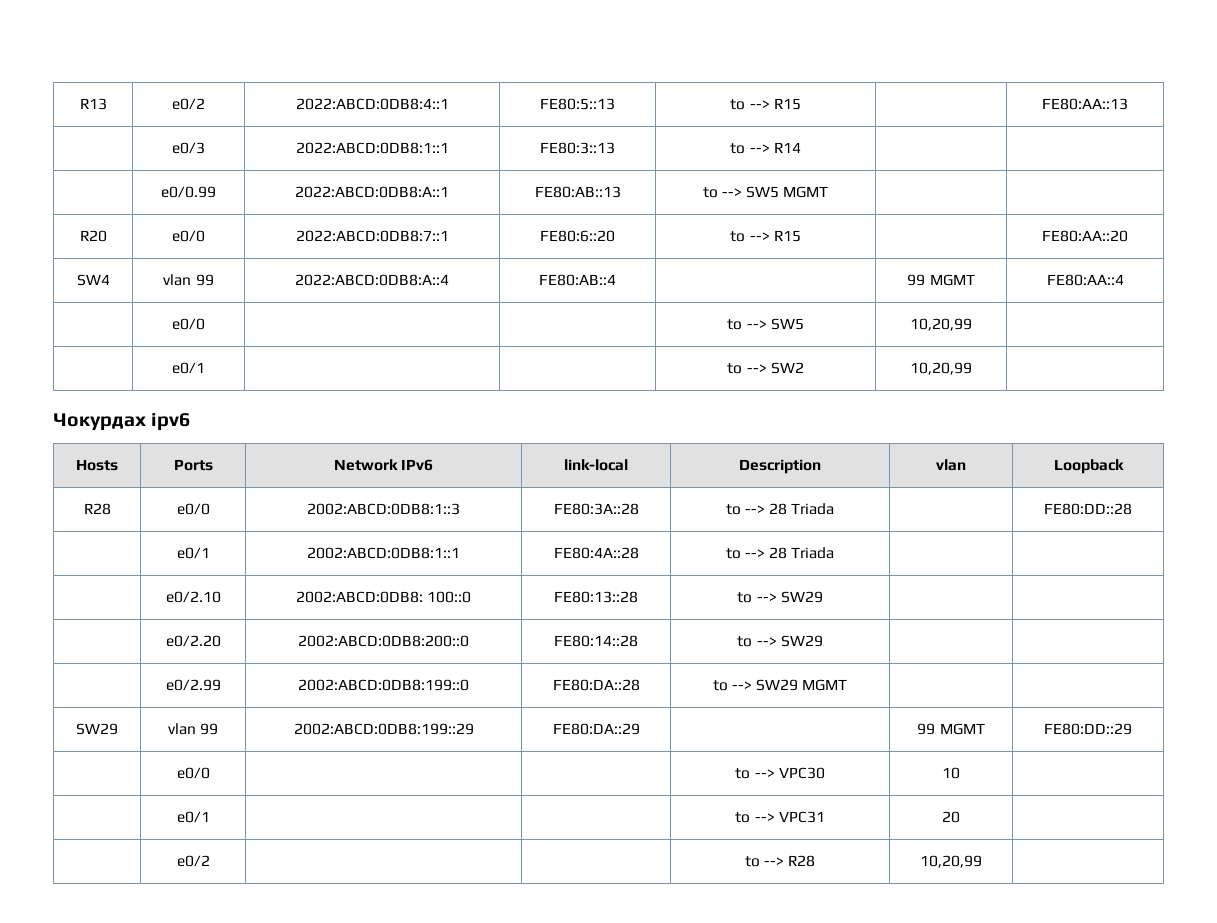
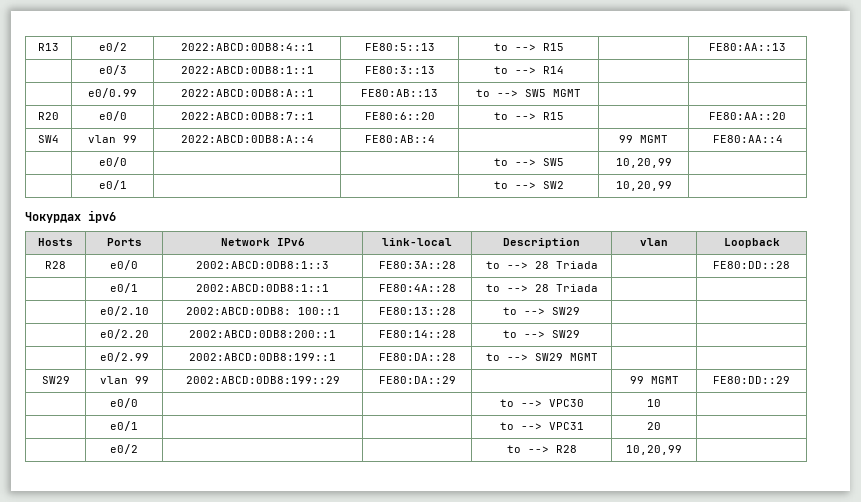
- | e0/2.10 | 2002:ABCD:0DB8: 100::0 | FE80:13::28 | to --> SW29 | |
+ | e0/2.10 | 2002:ABCD:0DB8: 100::1 | FE80:13::28 | to --> SW29 | |
- | e0/2.20 | 2002:ABCD:0DB8:200::0 | FE80:14::28 | to --> SW29 | |
+ | e0/2.20 | 2002:ABCD:0DB8:200::1 | FE80:14::28 | to --> SW29 | |
- | e0/2.99 | 2002:ABCD:0DB8:199::0 | FE80:DA::28 | to --> SW29 MGMT | |
+ | e0/2.99 | 2002:ABCD:0DB8:199::1 | FE80:DA::28 | to --> SW29 MGMT | |

